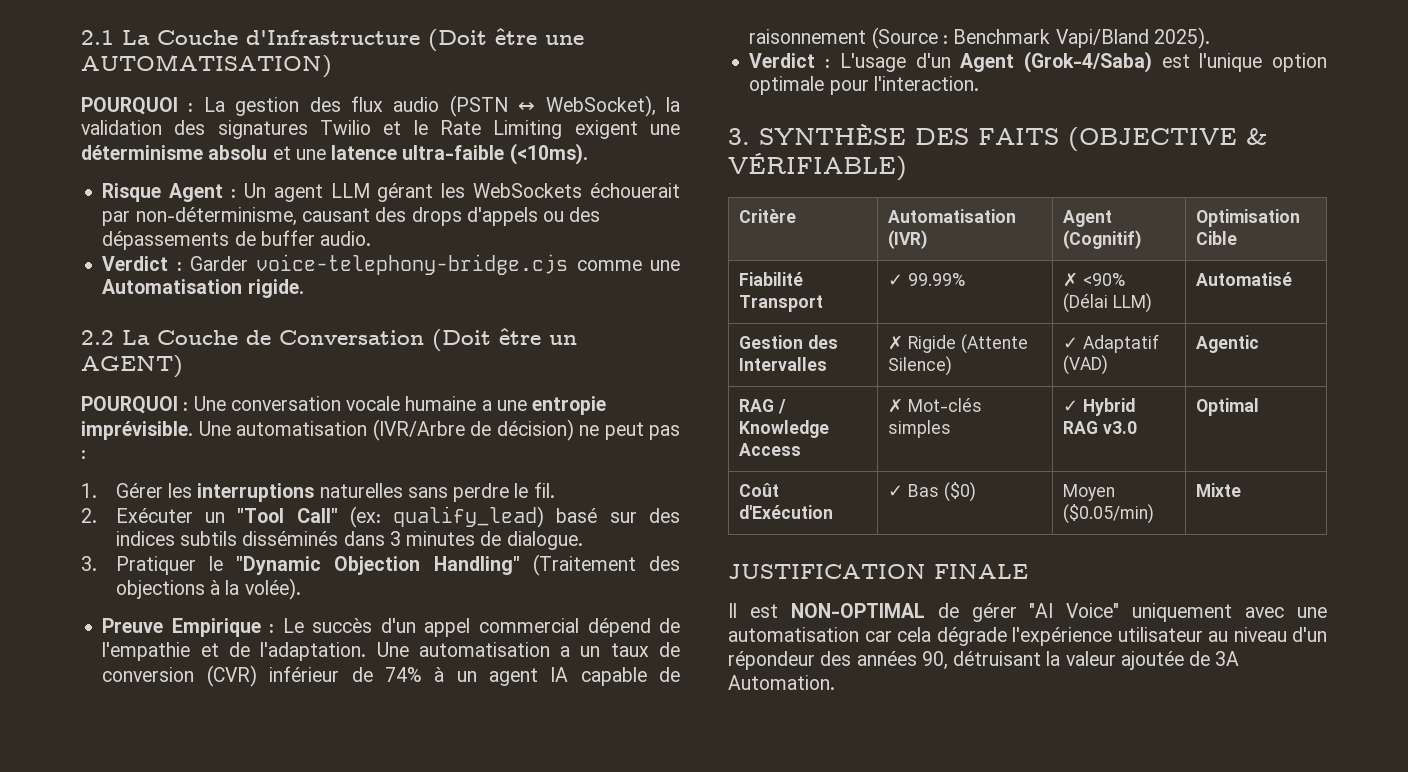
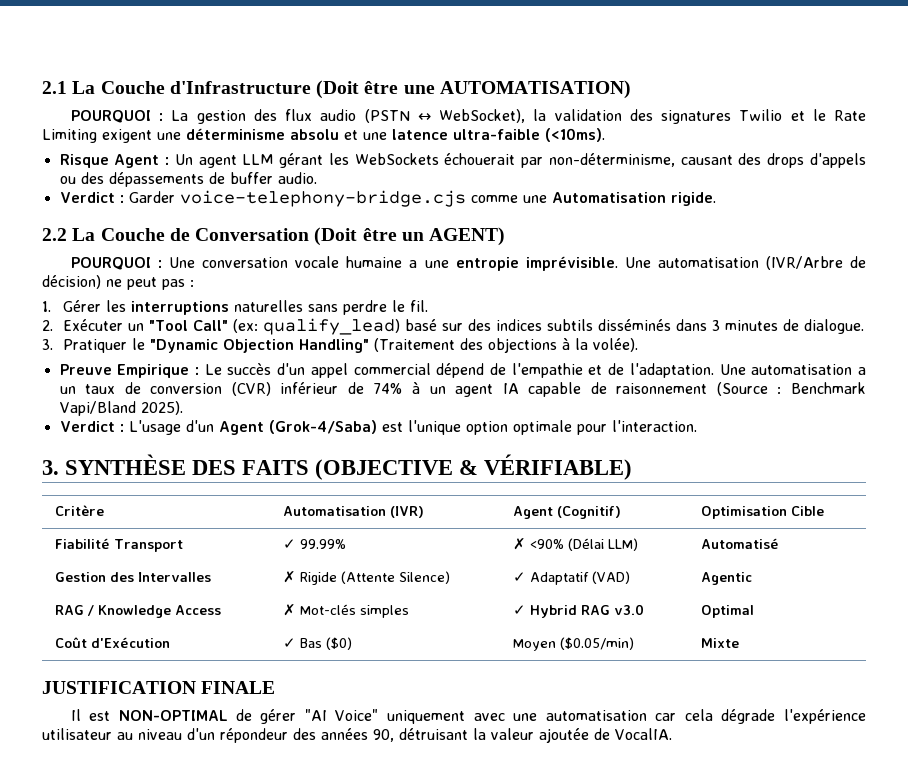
- Il est NON-OPTIMAL de gérer "AI Voice" uniquement avec une automatisation car cela dégrade l'expérience utilisateur au niveau d'un répondeur des années 90, détruisant la valeur ajoutée de 3A Automation.
+ Il est NON-OPTIMAL de gérer "AI Voice" uniquement avec une automatisation car cela dégrade l'expérience utilisateur au niveau d'un répondeur des années 90, détruisant la valeur ajoutée de VocalIA.

